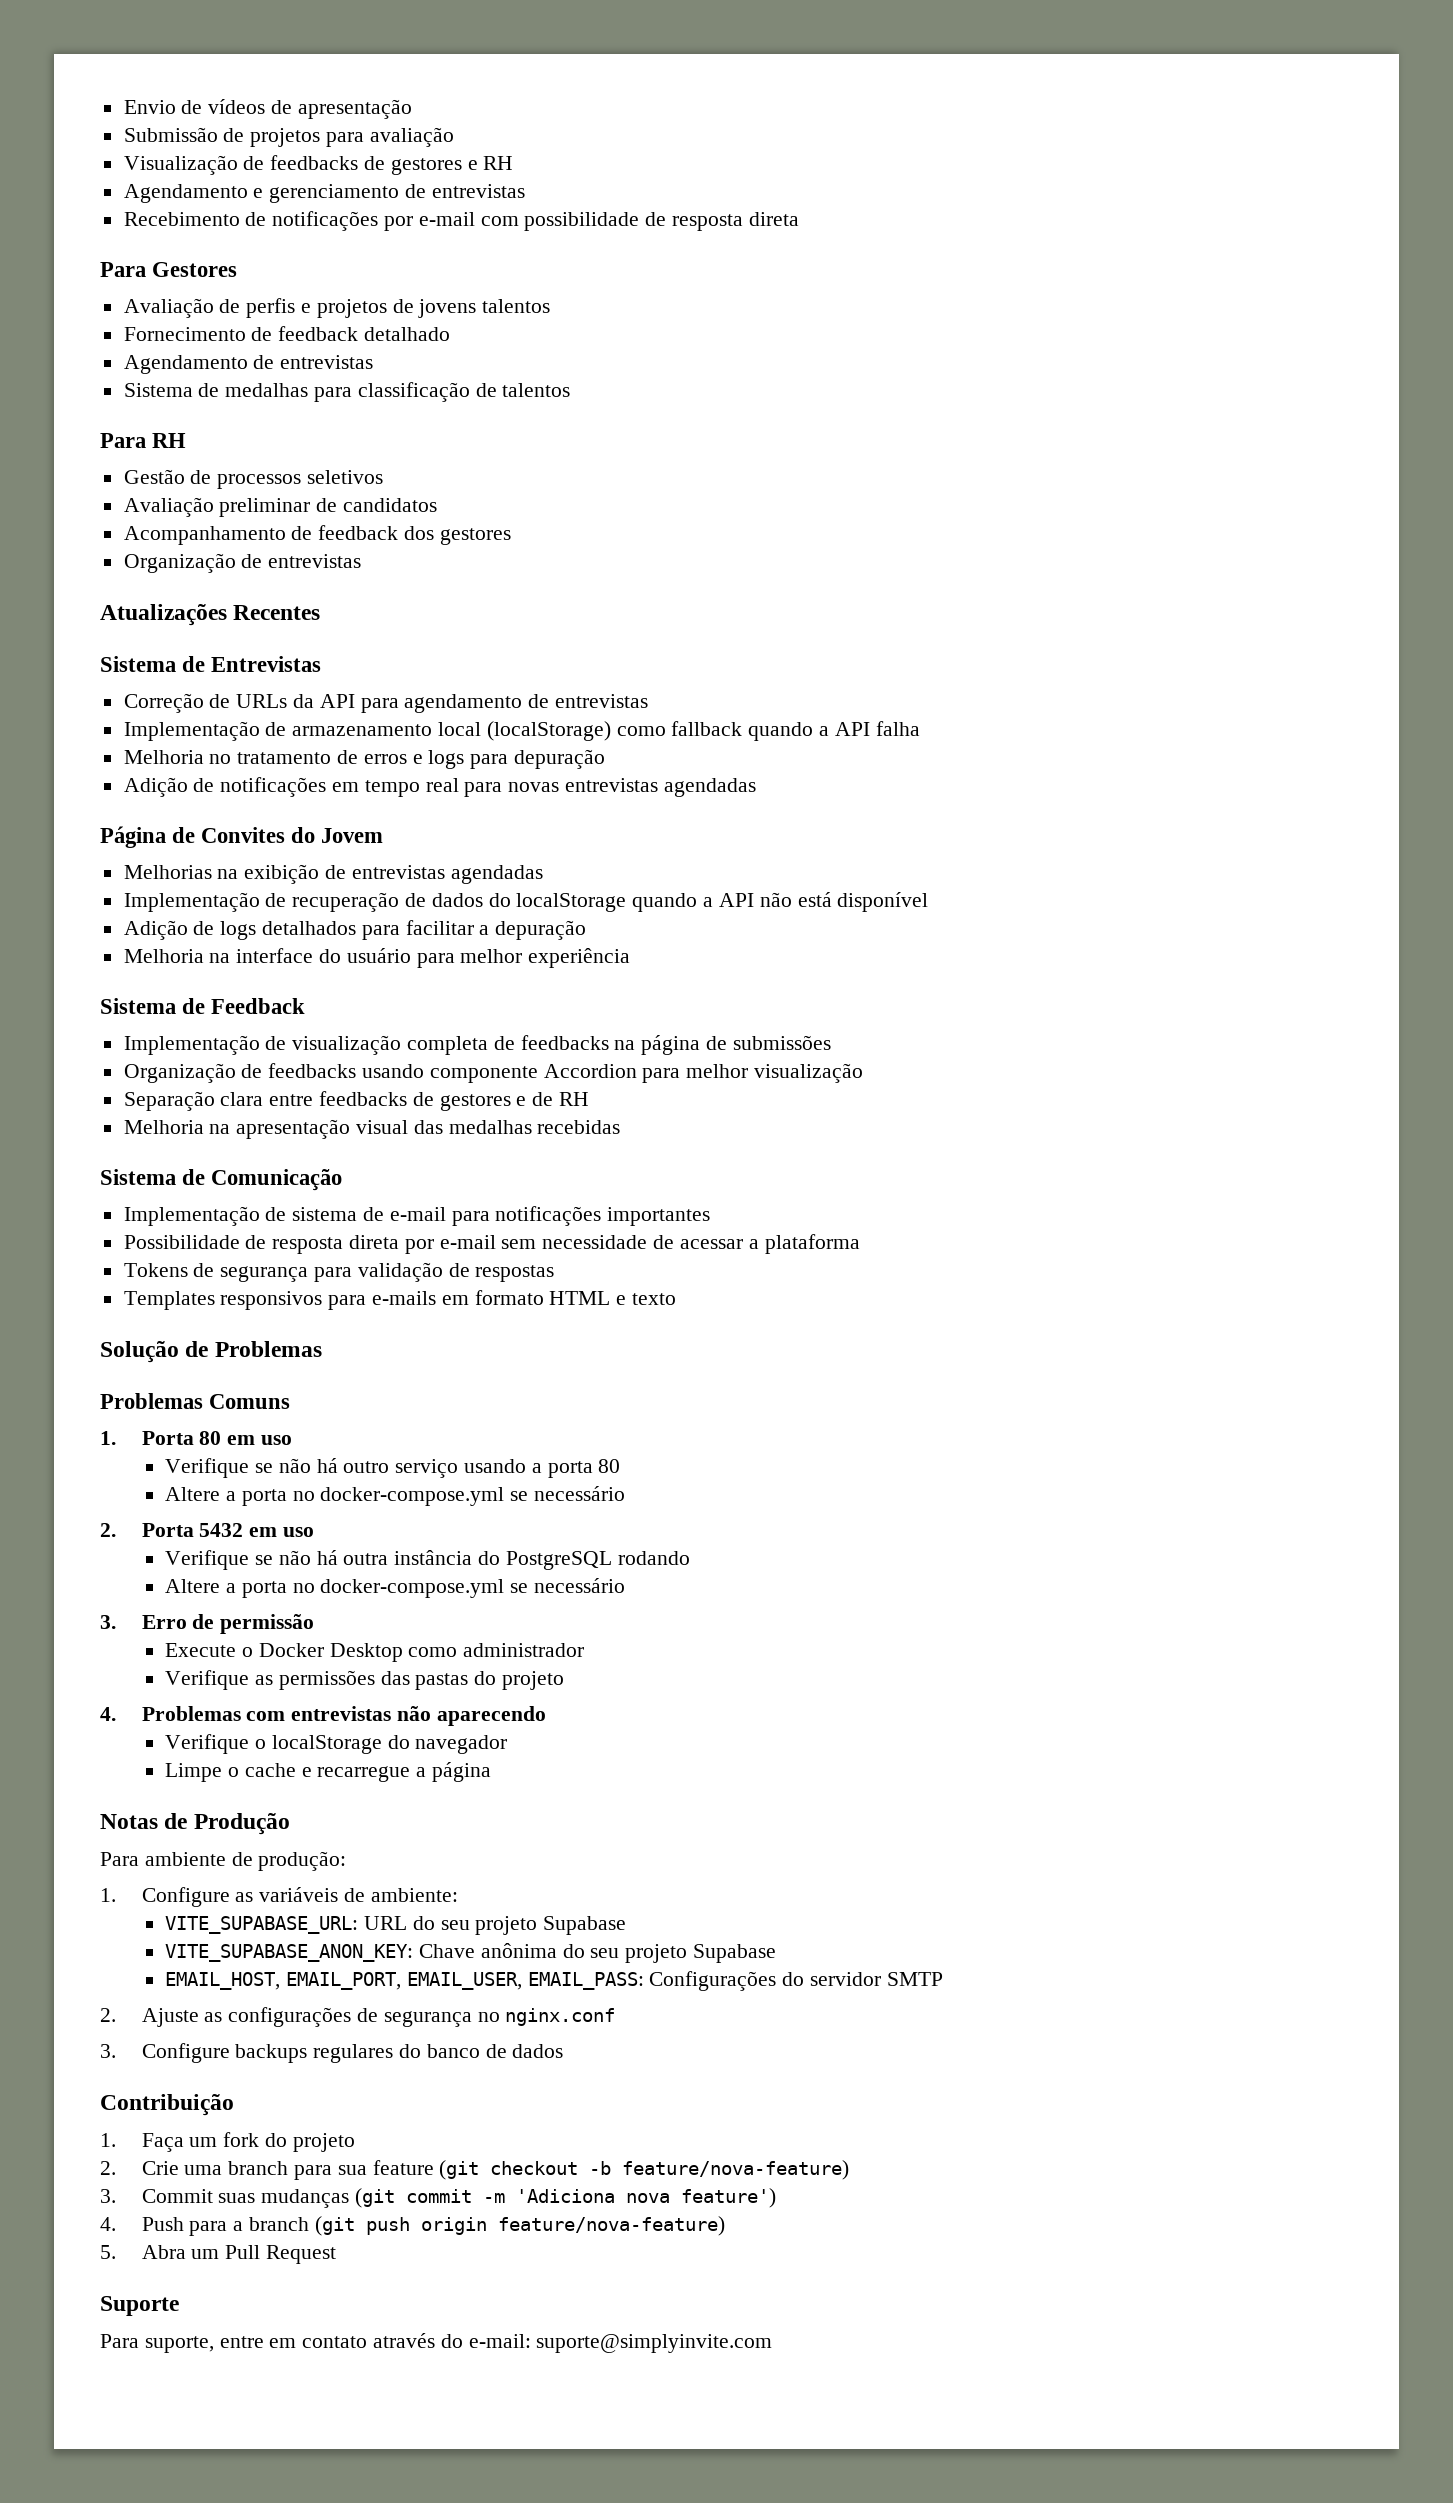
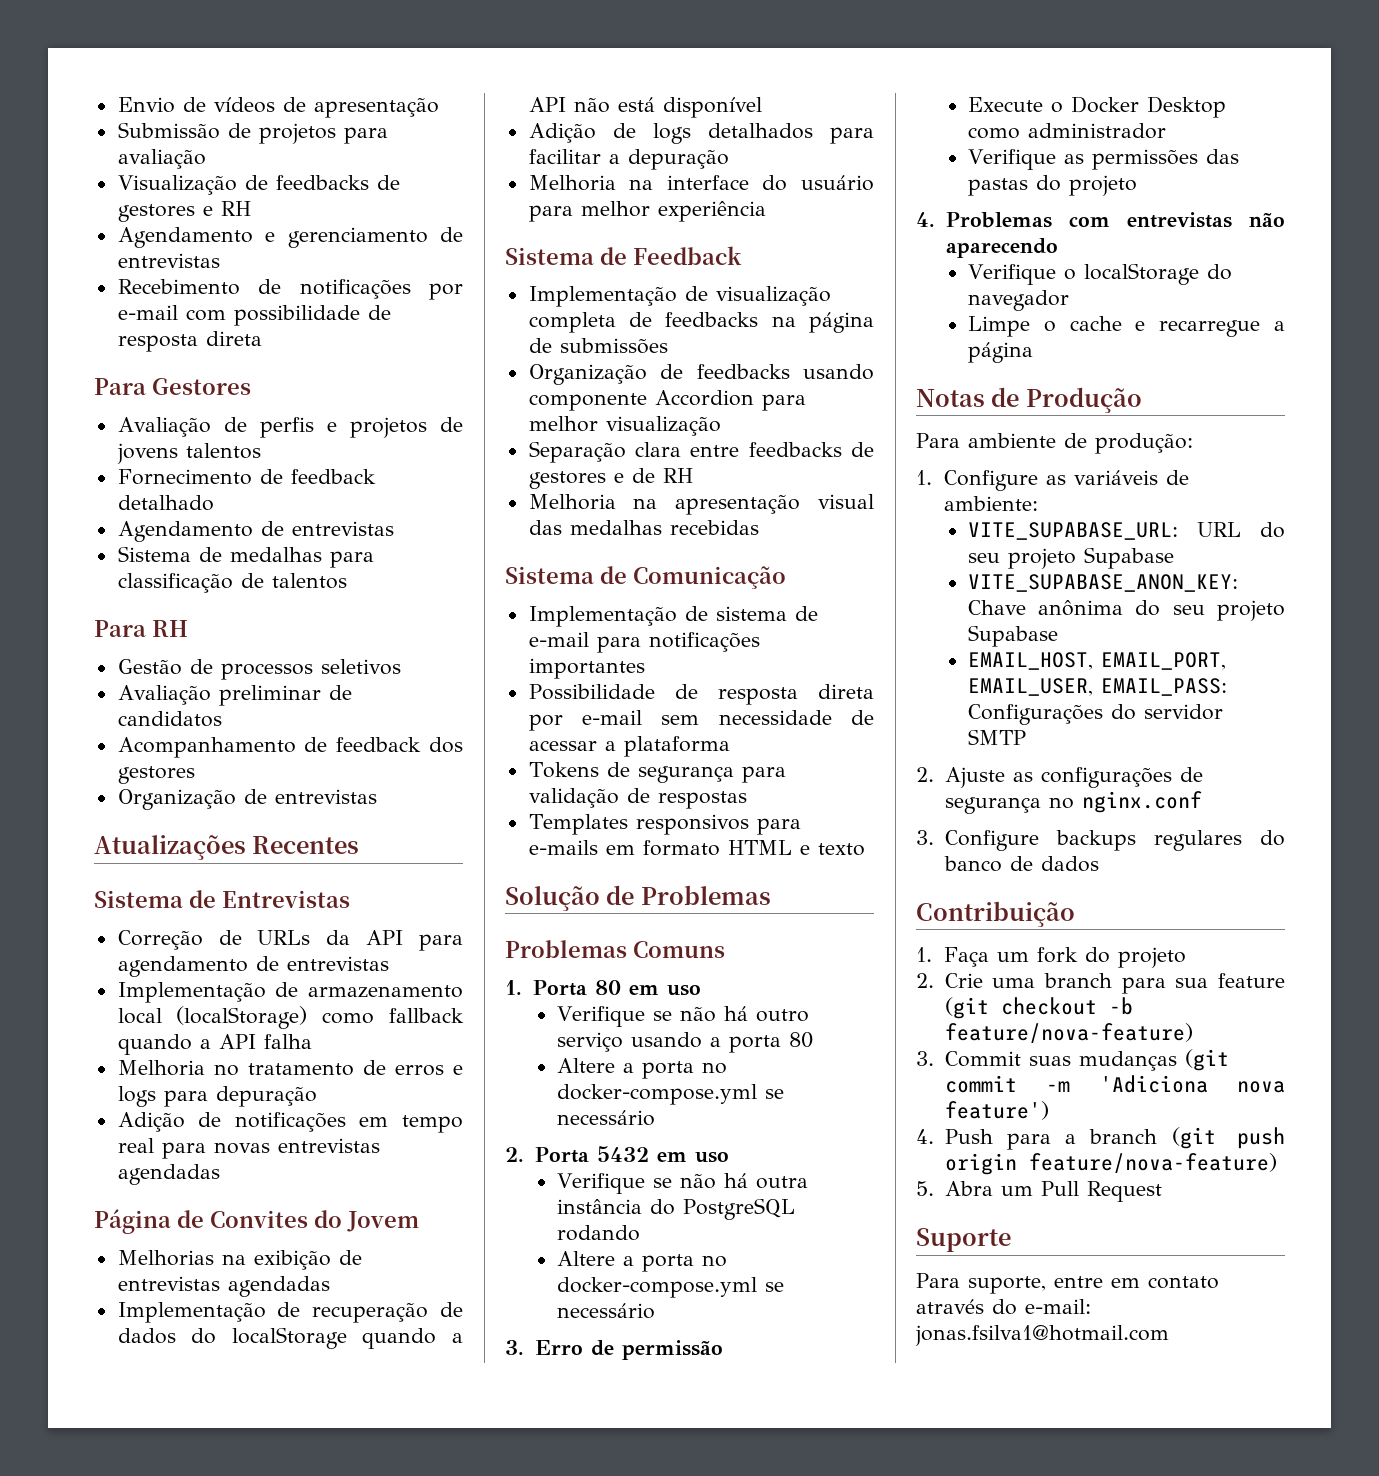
- Para suporte, entre em contato através do e-mail: suporte@simplyinvite.com
+ Para suporte, entre em contato através do e-mail: jonas.fsilva1@hotmail.com

